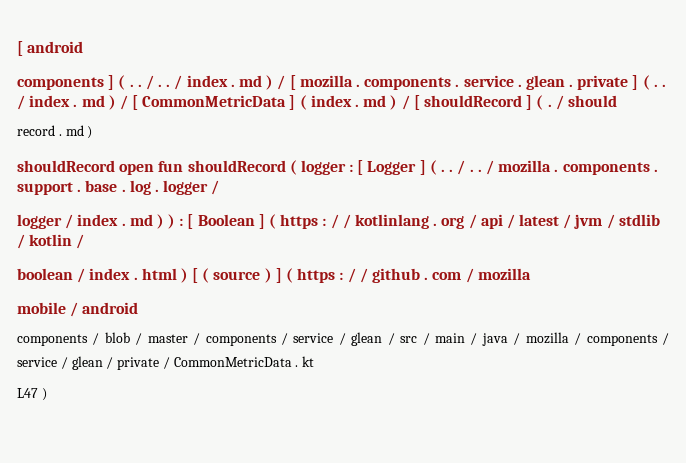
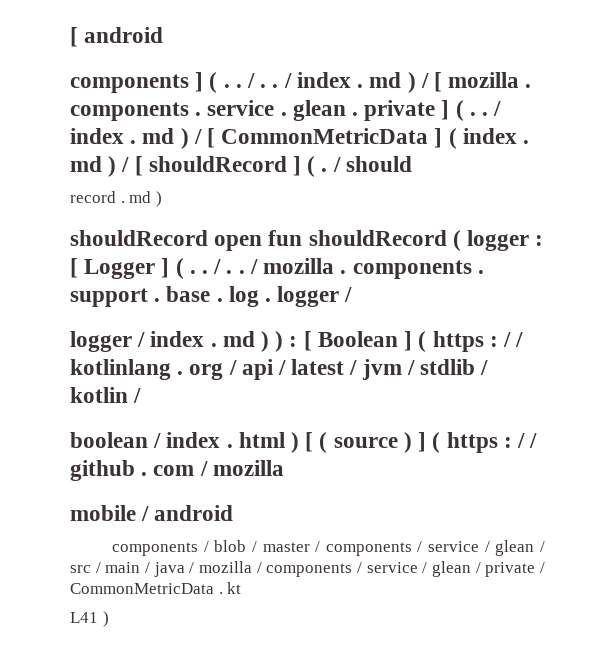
- L47 )
+ L41 )

